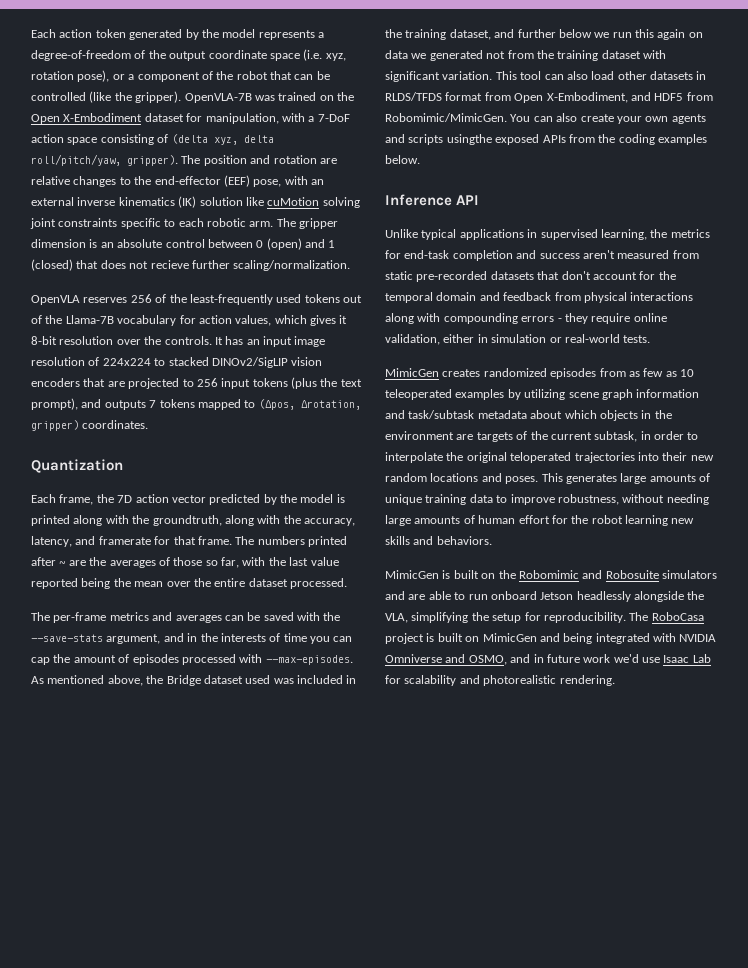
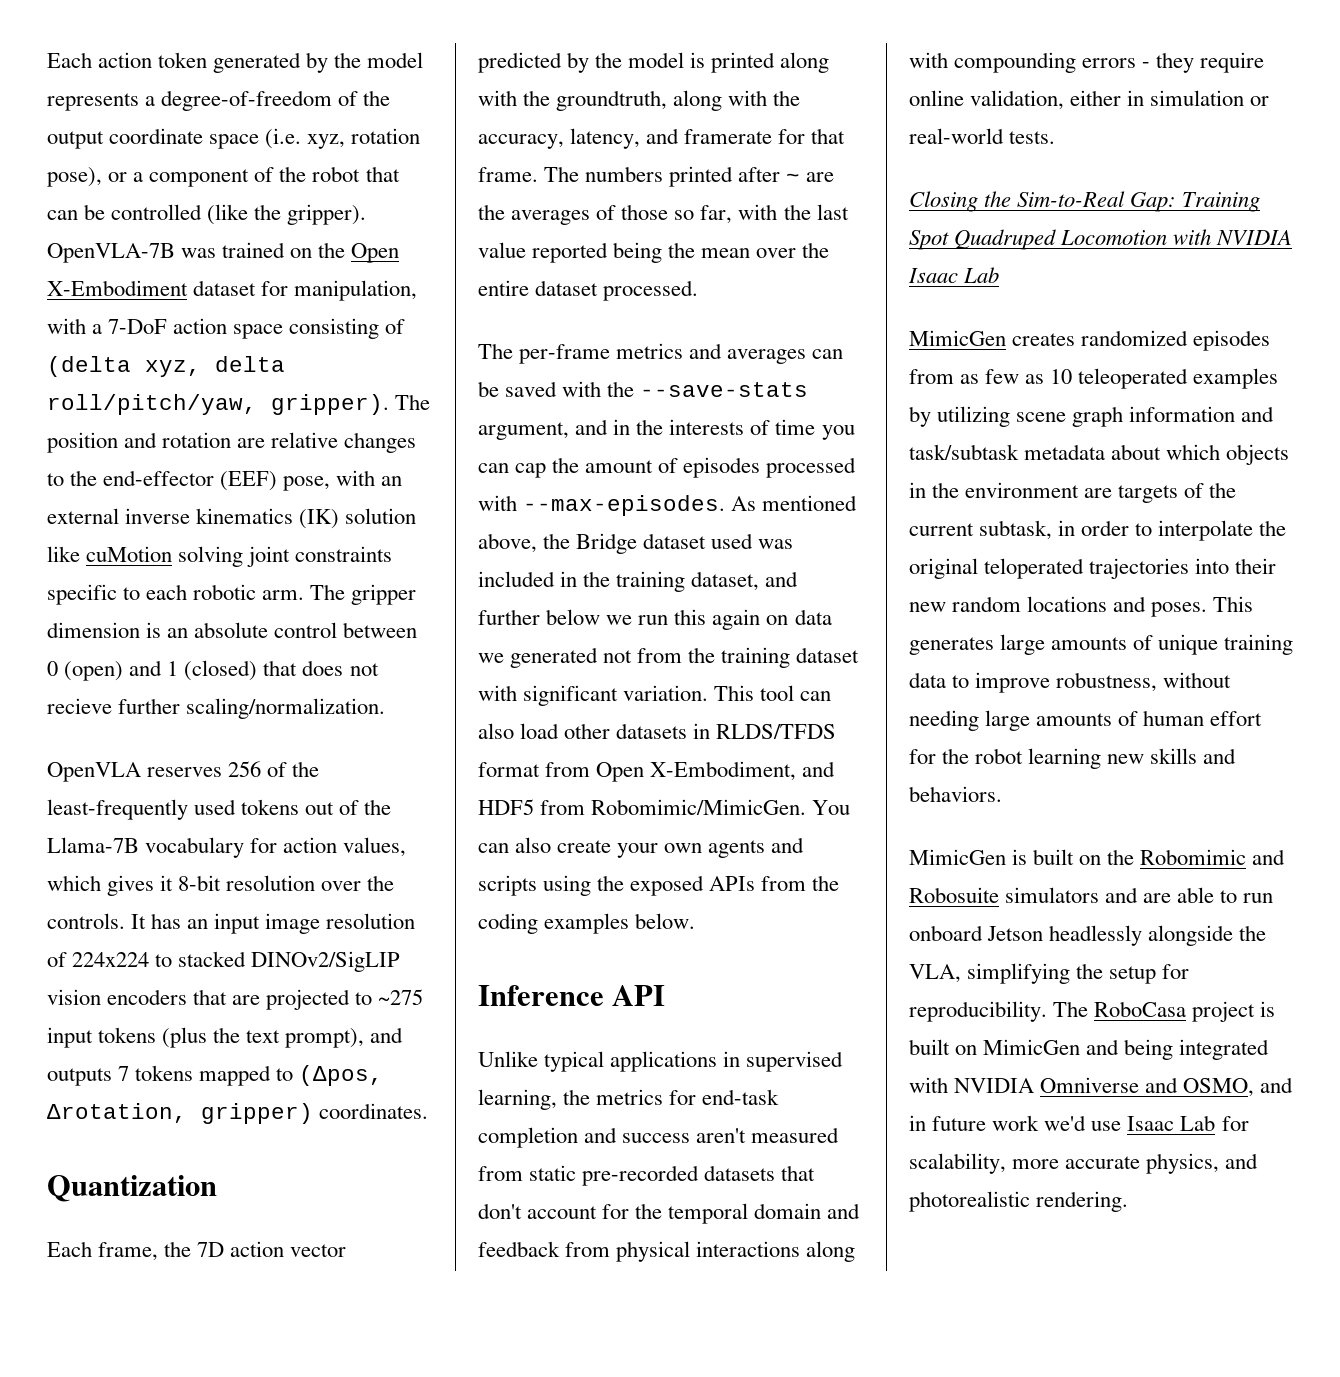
- It has an input image resolution of 224x224 to stacked DINOv2/SigLIP vision encoders that are projected to 256 input tokens (plus the text prompt), and outputs 7 tokens mapped to (Δpos, Δrotation, gripper) coordinates.
+ It has an input image resolution of 224x224 to stacked DINOv2/SigLIP vision encoders that are projected to ~275 input tokens (plus the text prompt), and outputs 7 tokens mapped to (Δpos, Δrotation, gripper) coordinates.
- You can also create your own agents and scripts usingthe exposed APIs from the coding examples below.
+ You can also create your own agents and scripts using the exposed APIs from the coding examples below.
+ Closing the Sim-to-Real Gap: Training Spot Quadruped Locomotion with NVIDIA Isaac Lab
- The RoboCasa project is built on MimicGen and being integrated with NVIDIA Omniverse and OSMO, and in future work we'd use Isaac Lab for scalability and photorealistic rendering.
+ The RoboCasa project is built on MimicGen and being integrated with NVIDIA Omniverse and OSMO, and in future work we'd use Isaac Lab for scalability, more accurate physics, and photorealistic rendering.

